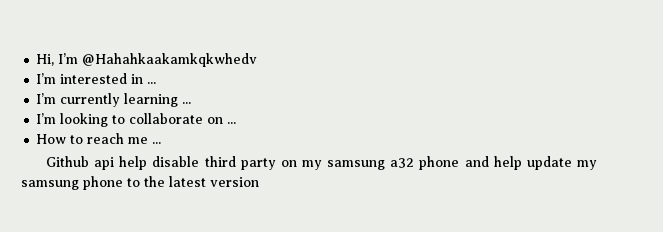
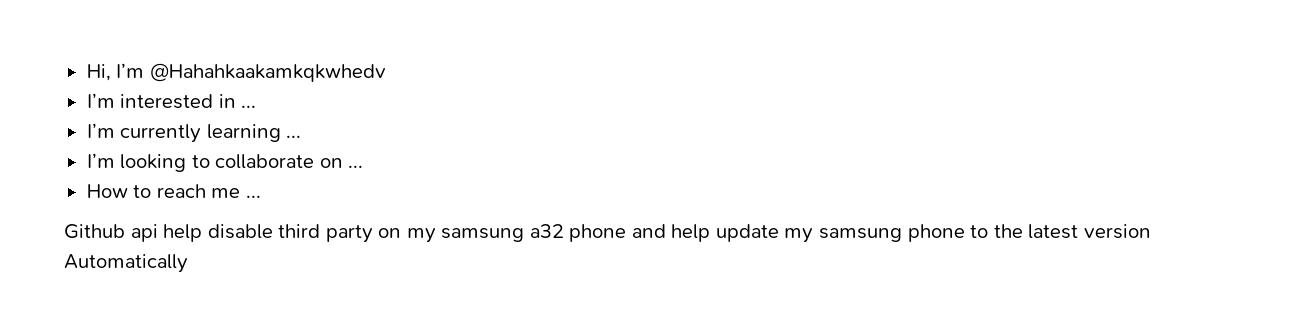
- Github api help disable third party on my samsung a32 phone and help update my samsung phone to the latest version
+ Github api help disable third party on my samsung a32 phone and help update my samsung phone to the latest version Automatically

